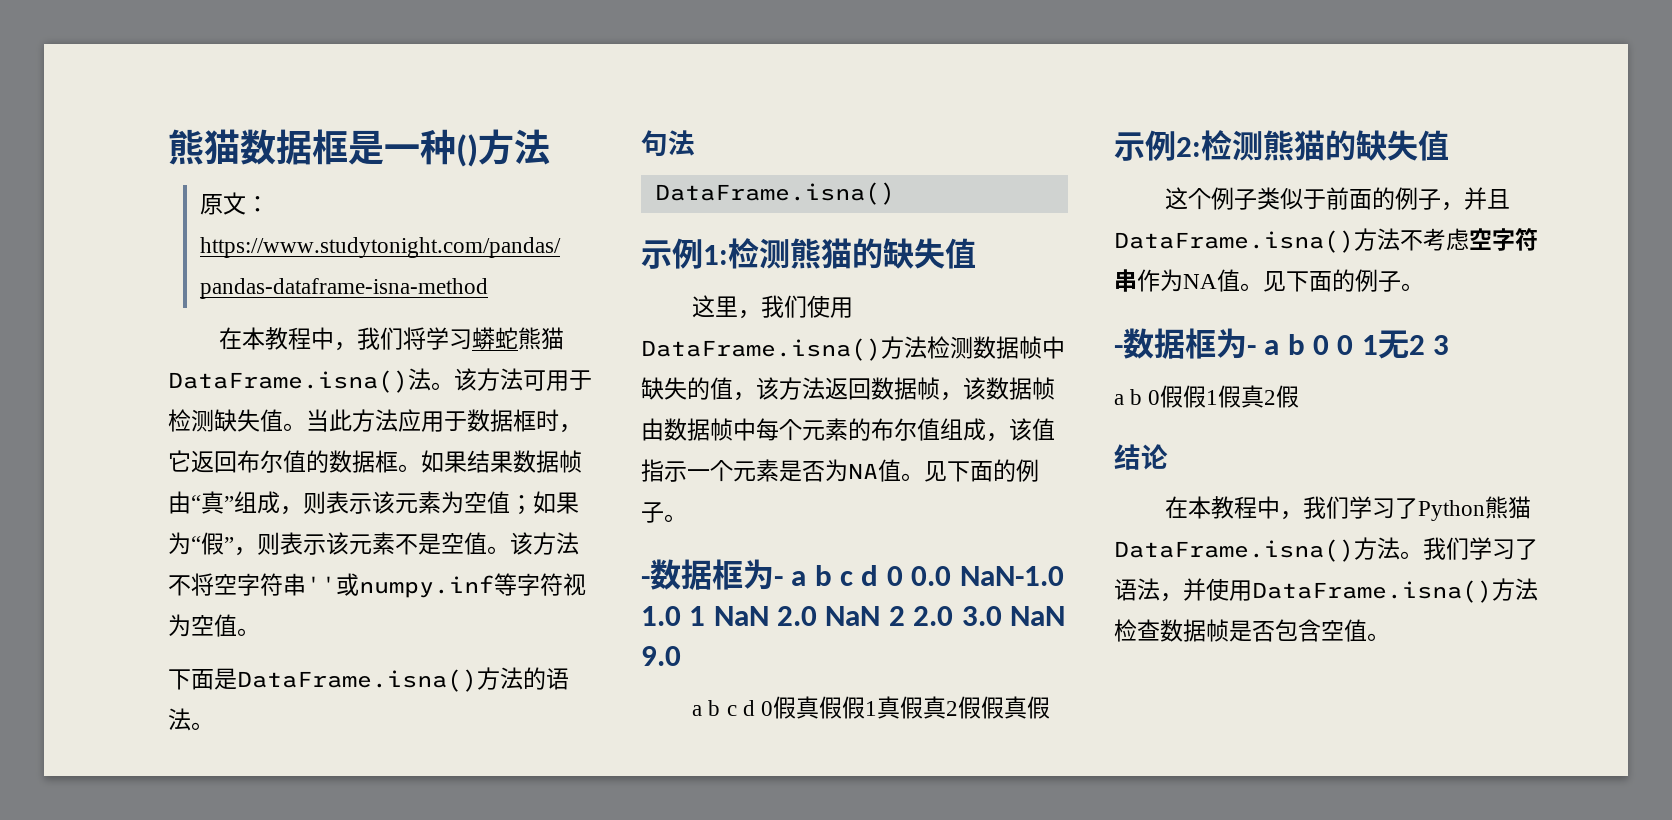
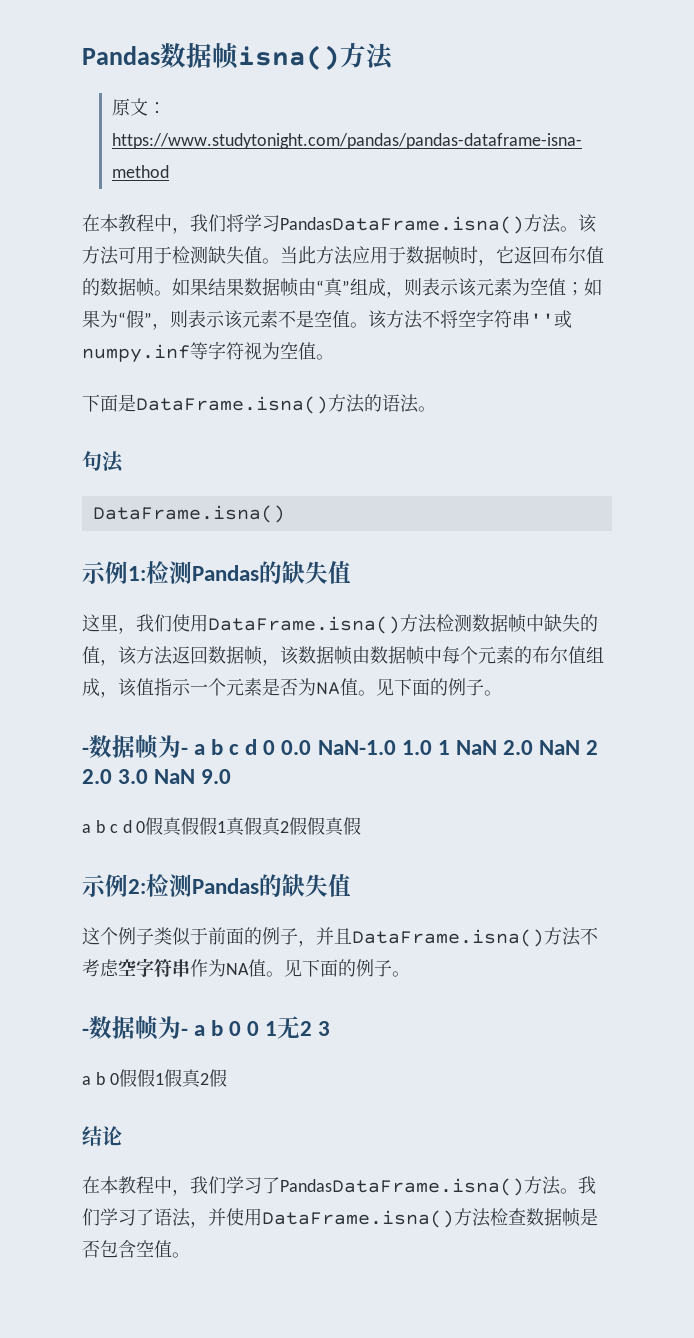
- 熊猫数据框是一种()方法
+ Pandas数据帧isna()方法
- 在本教程中，我们将学习蟒蛇熊猫DataFrame.isna()法。
+ 在本教程中，我们将学习PandasDataFrame.isna()方法。
- 当此方法应用于数据框时，它返回布尔值的数据框。
+ 当此方法应用于数据帧时，它返回布尔值的数据帧。
- 示例1:检测熊猫的缺失值
+ 示例1:检测Pandas的缺失值
- -数据框为- a b c d 0 0.0 NaN-1.0 1.0 1 NaN 2.0 NaN 2 2.0 3.0 NaN 9.0
+ -数据帧为- a b c d 0 0.0 NaN-1.0 1.0 1 NaN 2.0 NaN 2 2.0 3.0 NaN 9.0
- 示例2:检测熊猫的缺失值
+ 示例2:检测Pandas的缺失值
- -数据框为- a b 0 0 1无2 3
+ -数据帧为- a b 0 0 1无2 3
- 在本教程中，我们学习了Python熊猫DataFrame.isna()方法。
+ 在本教程中，我们学习了PandasDataFrame.isna()方法。

